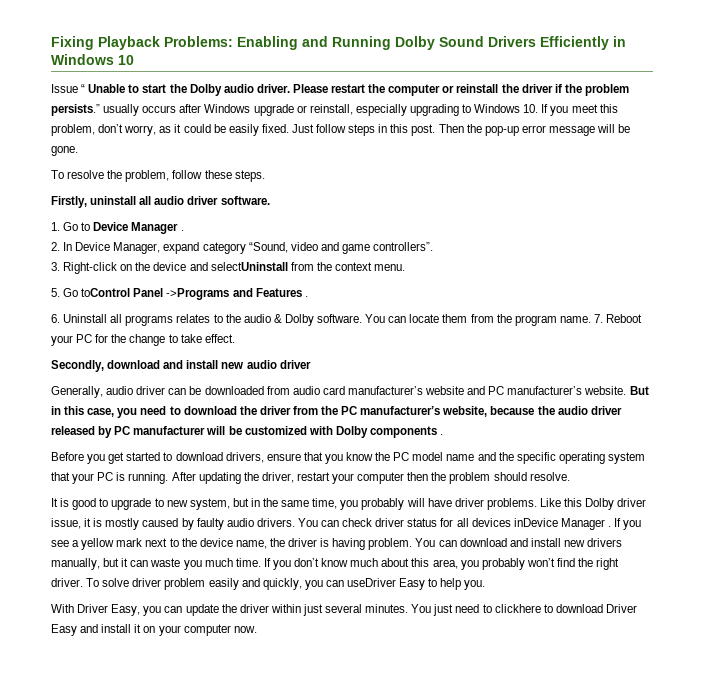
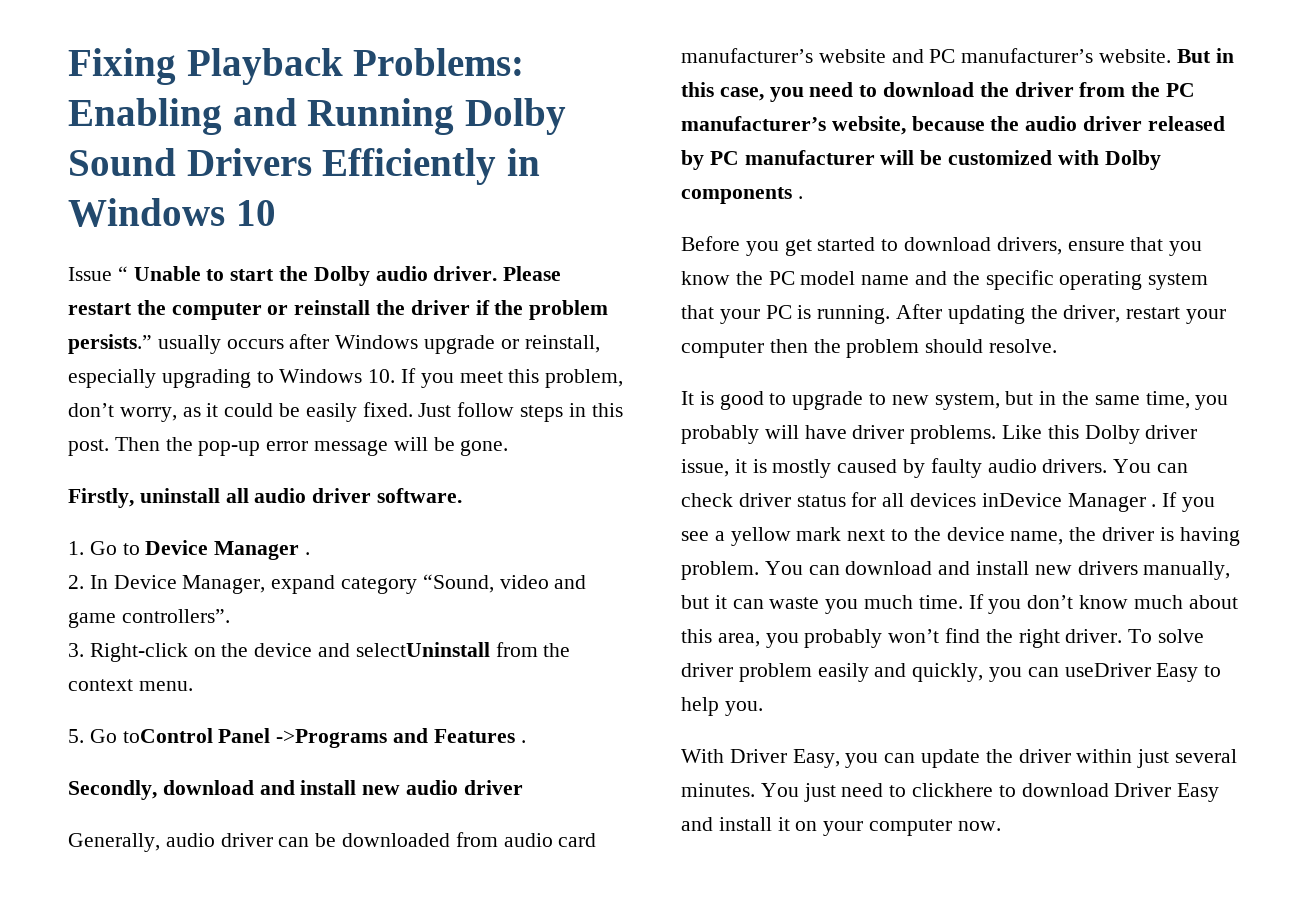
- To resolve the problem, follow these steps.
- 6. Uninstall all programs relates to the audio & Dolby software. You can locate them from the program name. 7. Reboot your PC for the change to take effect.

